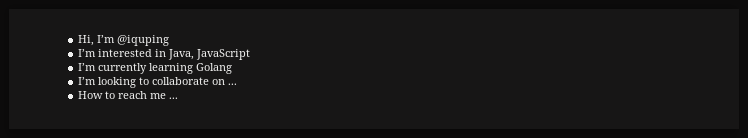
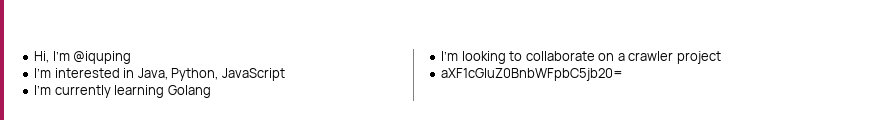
- I’m interested in Java, JavaScript
+ I’m interested in Java, Python, JavaScript
- I’m looking to collaborate on ...
- How to reach me ...
+ I’m looking to collaborate on a crawler project
+ aXF1cGluZ0BnbWFpbC5jb20=

